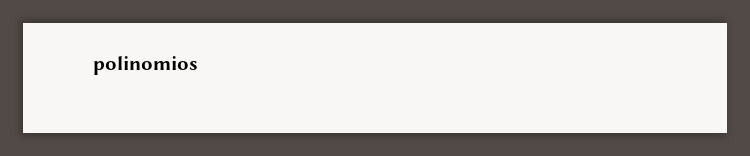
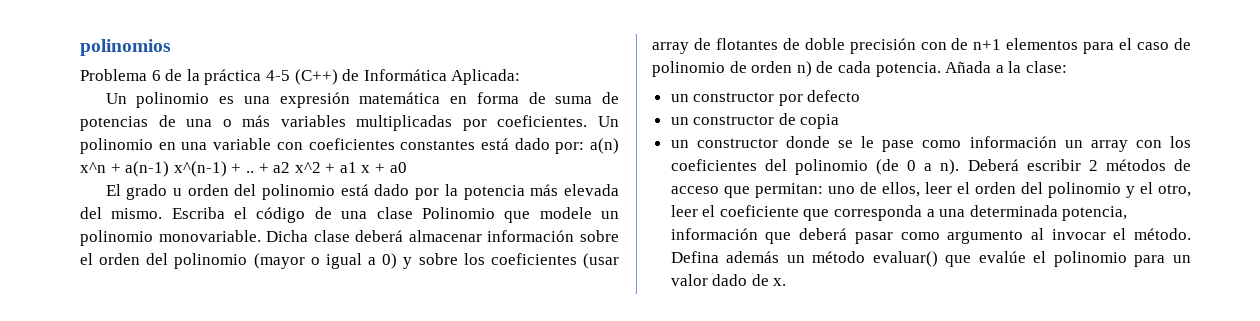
+ Problema 6 de la práctica 4-5 (C++) de Informática Aplicada:
+ Un polinomio es una expresión matemática en forma de suma de potencias de una o más variables multiplicadas por coeficientes. Un polinomio en una variable con coeficientes constantes está dado por: a(n) x^n + a(n-1) x^(n-1) + .. + a2 x^2 + a1 x + a0
+ El grado u orden del polinomio está dado por la potencia más elevada del mismo. Escriba el código de una clase Polinomio que modele un polinomio monovariable. Dicha clase deberá almacenar información sobre el orden del polinomio (mayor o igual a 0) y sobre los coeficientes (usar array de flotantes de doble precisión con de n+1 elementos para el caso de polinomio de orden n) de cada potencia. Añada a la clase:
+ un constructor por defecto
+ un constructor de copia
+ un constructor donde se le pase como información un array con los coeficientes del polinomio (de 0 a n). Deberá escribir 2 métodos de acceso que permitan: uno de ellos, leer el orden del polinomio y el otro, leer el coeficiente que corresponda a una determinada potencia, información que deberá pasar como argumento al invocar el método. Defina además un método evaluar() que evalúe el polinomio para un valor dado de x.

